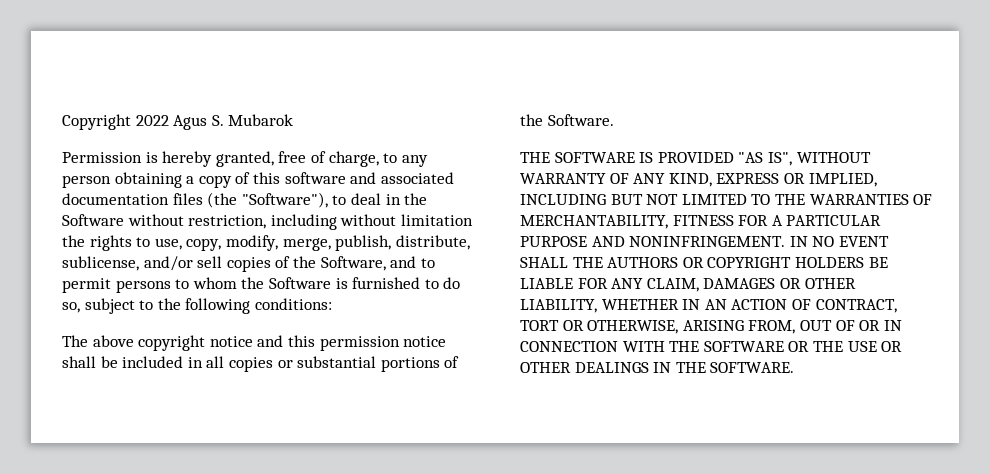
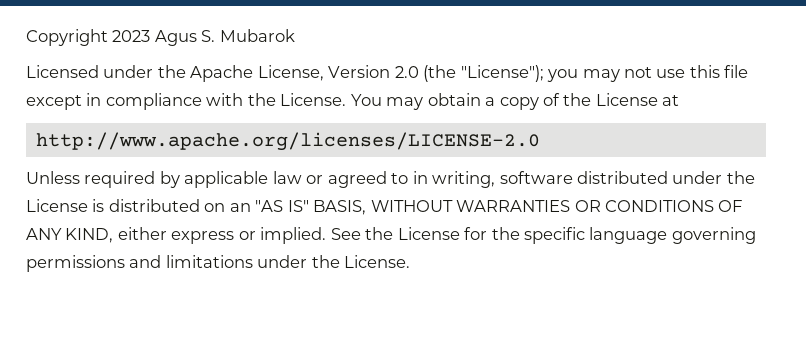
- Copyright 2022 Agus S. Mubarok
+ Copyright 2023 Agus S. Mubarok
- Permission is hereby granted, free of charge, to any person obtaining a copy of this software and associated documentation files (the "Software"), to deal in the Software without restriction, including without limitation the rights to use, copy, modify, merge, publish, distribute, sublicense, and/or sell copies of the Software, and to permit persons to whom the Software is furnished to do so, subject to the following conditions:
- The above copyright notice and this permission notice shall be included in all copies or substantial portions of the Software.
- THE SOFTWARE IS PROVIDED "AS IS", WITHOUT WARRANTY OF ANY KIND, EXPRESS OR IMPLIED, INCLUDING BUT NOT LIMITED TO THE WARRANTIES OF MERCHANTABILITY, FITNESS FOR A PARTICULAR PURPOSE AND NONINFRINGEMENT. IN NO EVENT SHALL THE AUTHORS OR COPYRIGHT HOLDERS BE LIABLE FOR ANY CLAIM, DAMAGES OR OTHER LIABILITY, WHETHER IN AN ACTION OF CONTRACT, TORT OR OTHERWISE, ARISING FROM, OUT OF OR IN CONNECTION WITH THE SOFTWARE OR THE USE OR OTHER DEALINGS IN THE SOFTWARE.
+ Licensed under the Apache License, Version 2.0 (the "License"); you may not use this file except in compliance with the License. You may obtain a copy of the License at
+ http://www.apache.org/licenses/LICENSE-2.0
+ Unless required by applicable law or agreed to in writing, software distributed under the License is distributed on an "AS IS" BASIS, WITHOUT WARRANTIES OR CONDITIONS OF ANY KIND, either express or implied. See the License for the specific language governing permissions and limitations under the License.

